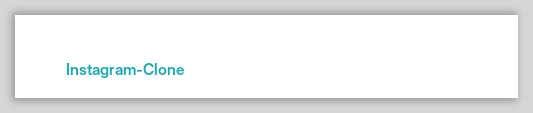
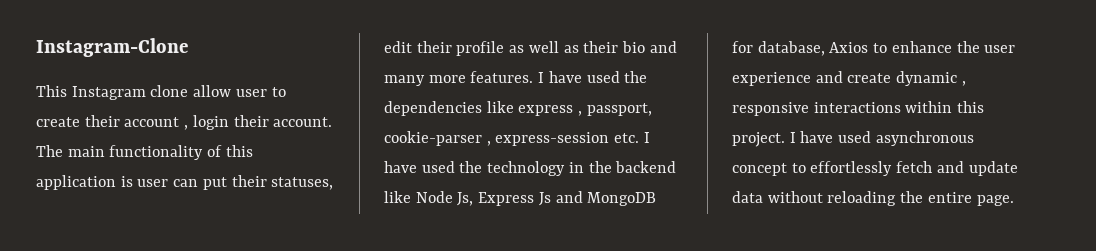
+ This Instagram clone allow user to create their account , login their account. The main functionality of this application is user can put their statuses, edit their profile as well as their bio and many more features. I have used the dependencies like express , passport, cookie-parser , express-session etc. I have used the technology in the backend like Node Js, Express Js and MongoDB for database, Axios to enhance the user experience and create dynamic , responsive interactions within this project. I have used asynchronous concept to effortlessly fetch and update data without reloading the entire page.

